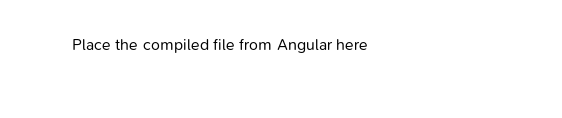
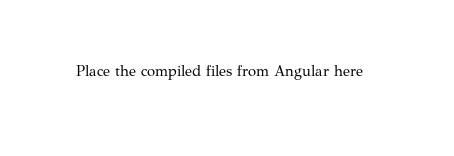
- Place the compiled file from Angular here
+ Place the compiled files from Angular here

